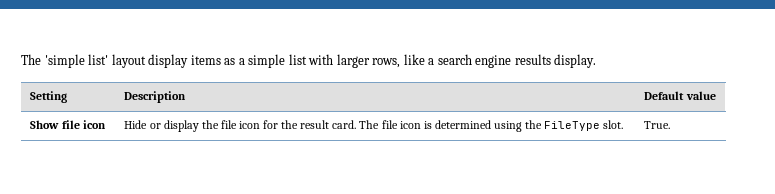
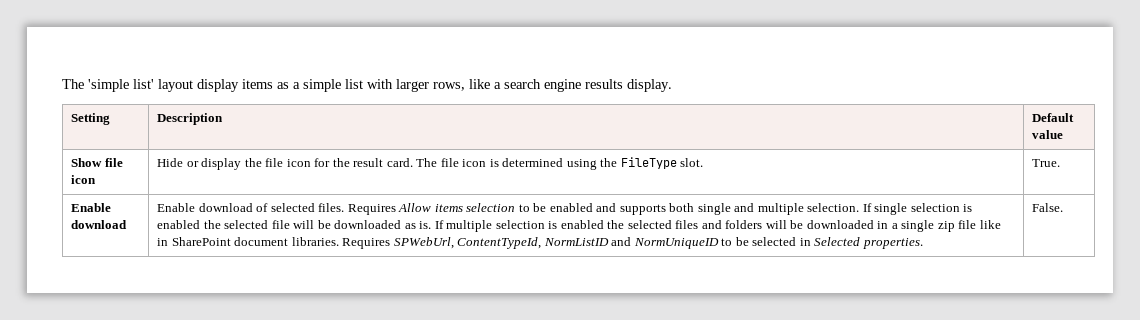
+ Enable download | Enable download of selected files. Requires Allow items selection to be enabled and supports both single and multiple selection. If single selection is enabled the selected file will be downloaded as is. If multiple selection is enabled the selected files and folders will be downloaded in a single zip file like in SharePoint document libraries. Requires SPWebUrl, ContentTypeId, NormListID and NormUniqueID to be selected in Selected properties. | False.

